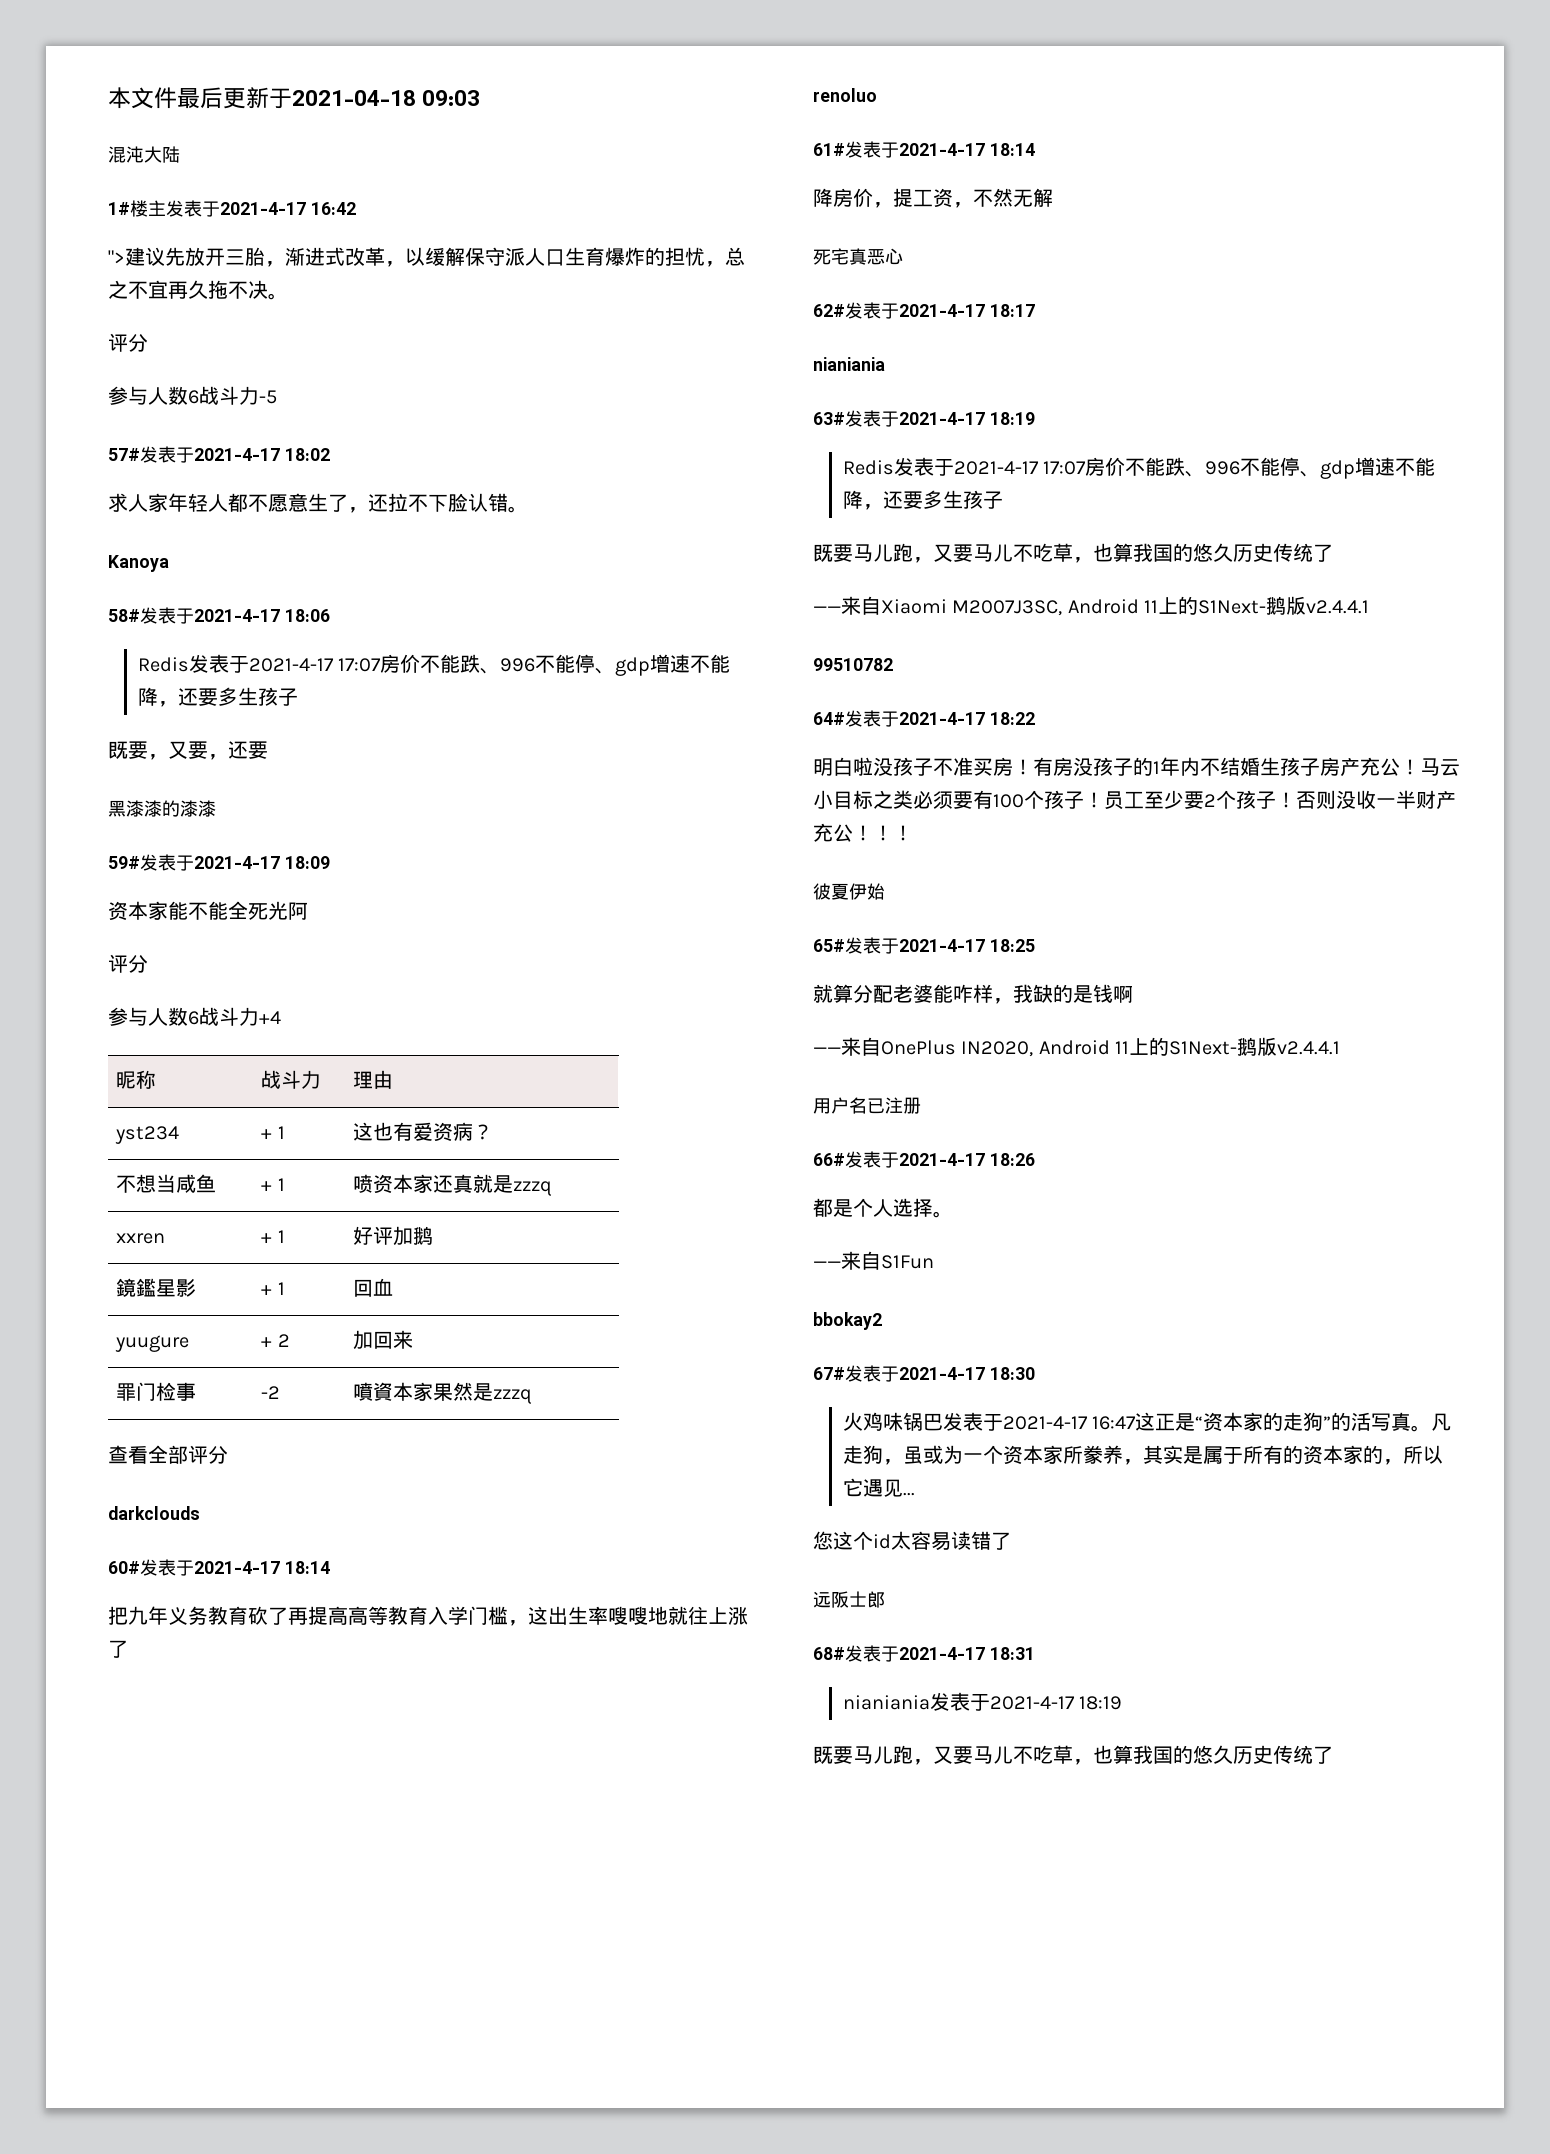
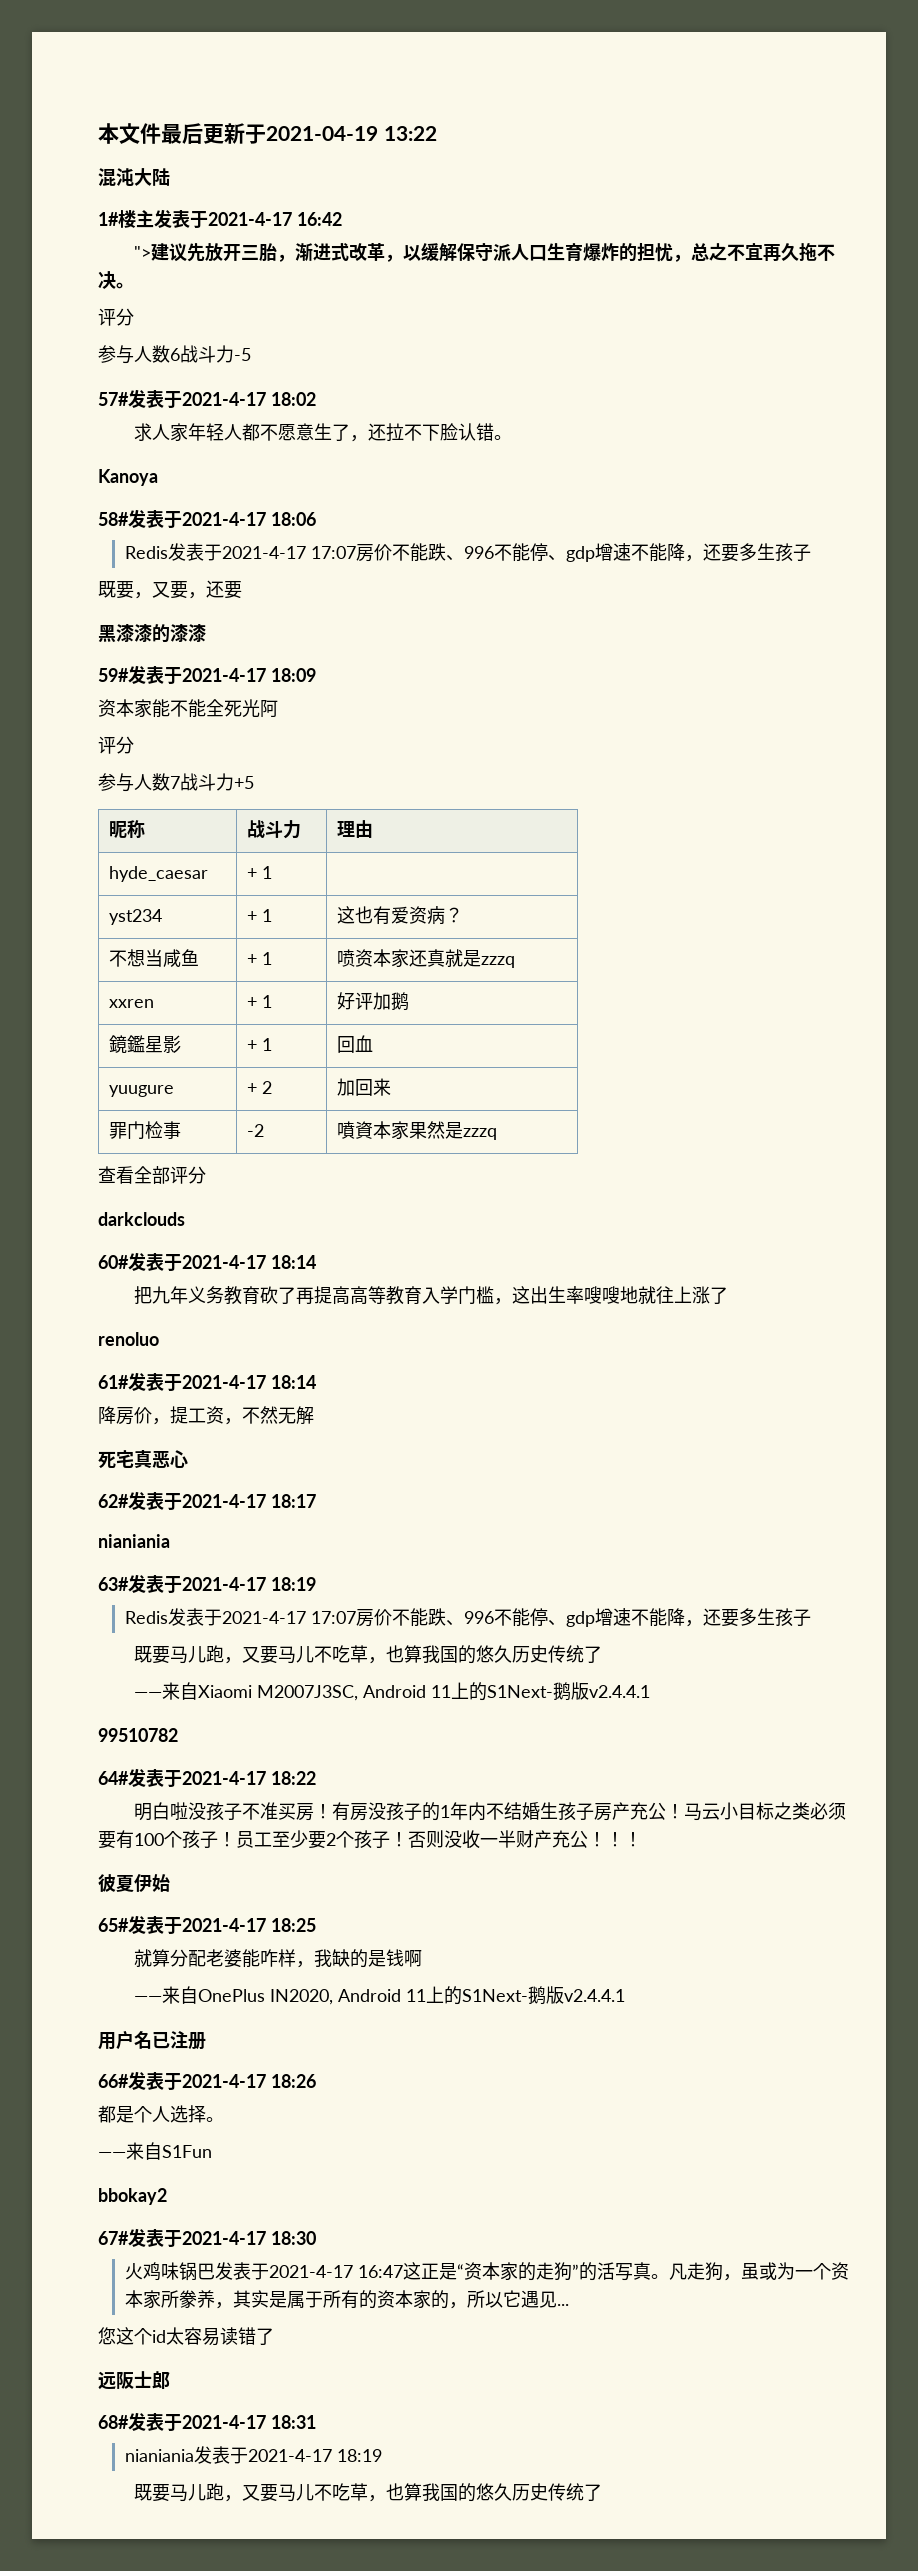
- 本文件最后更新于2021-04-18 09:03
+ 本文件最后更新于2021-04-19 13:22
- 参与人数6战斗力+4
+ 参与人数7战斗力+5
+ hyde_caesar | + 1 |

